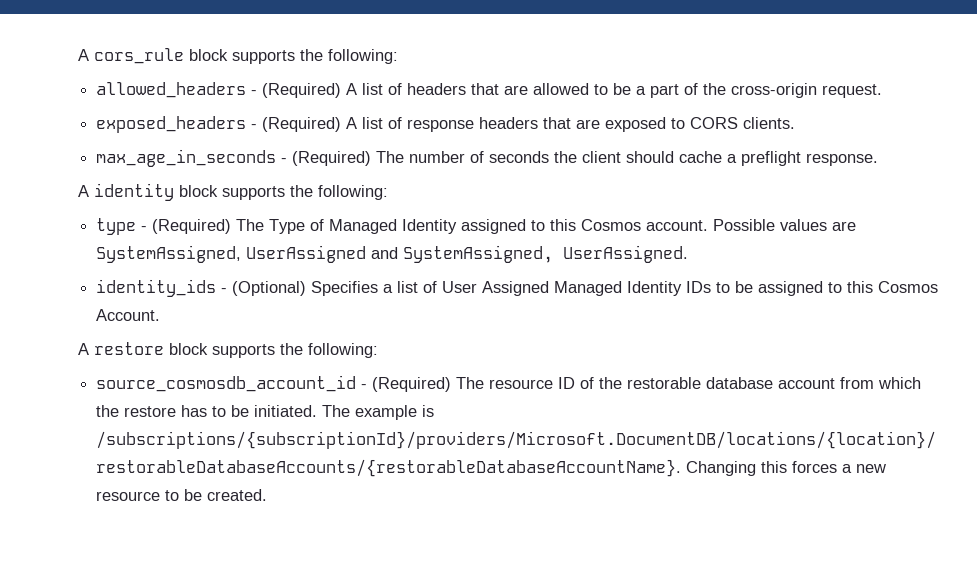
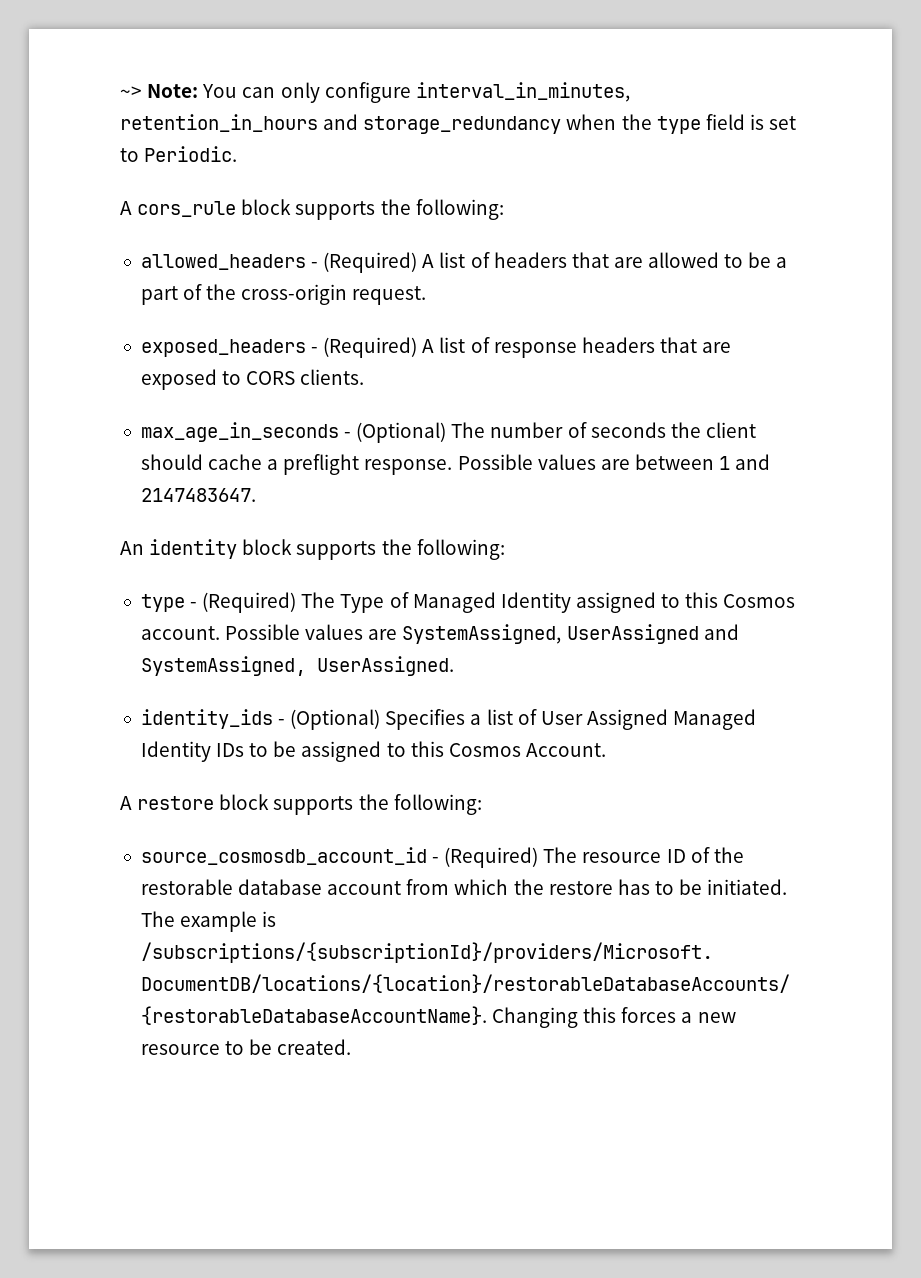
+ ~> Note: You can only configure interval_in_minutes, retention_in_hours and storage_redundancy when the type field is set to Periodic.
- max_age_in_seconds - (Required) The number of seconds the client should cache a preflight response.
- A identity block supports the following:
+ max_age_in_seconds - (Optional) The number of seconds the client should cache a preflight response. Possible values are between 1 and 2147483647.
+ An identity block supports the following:

